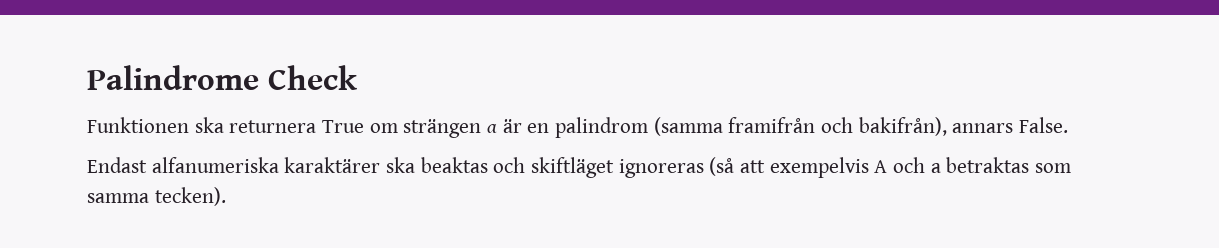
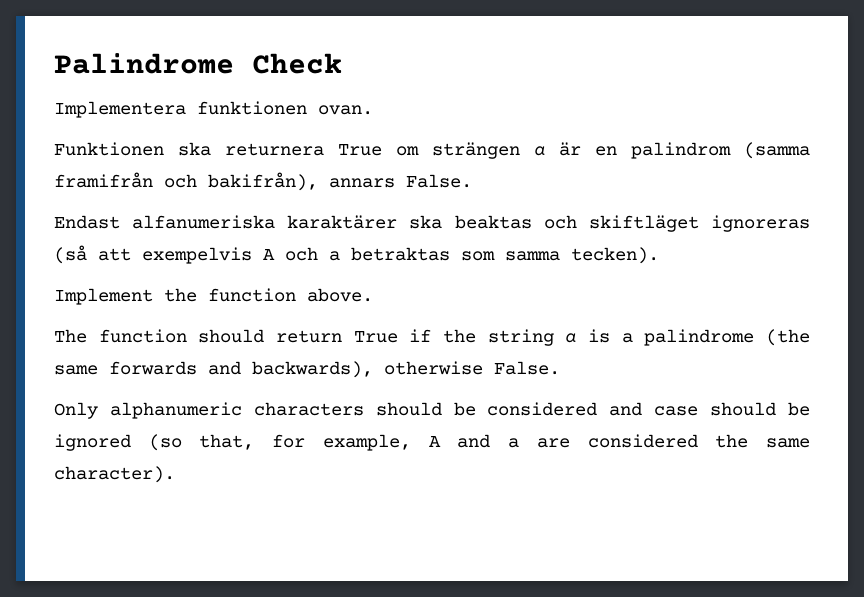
+ Implementera funktionen ovan.
+ Implement the function above.
+ The function should return True if the string a is a palindrome (the same forwards and backwards), otherwise False.
+ Only alphanumeric characters should be considered and case should be ignored (so that, for example, A and a are considered the same character).

